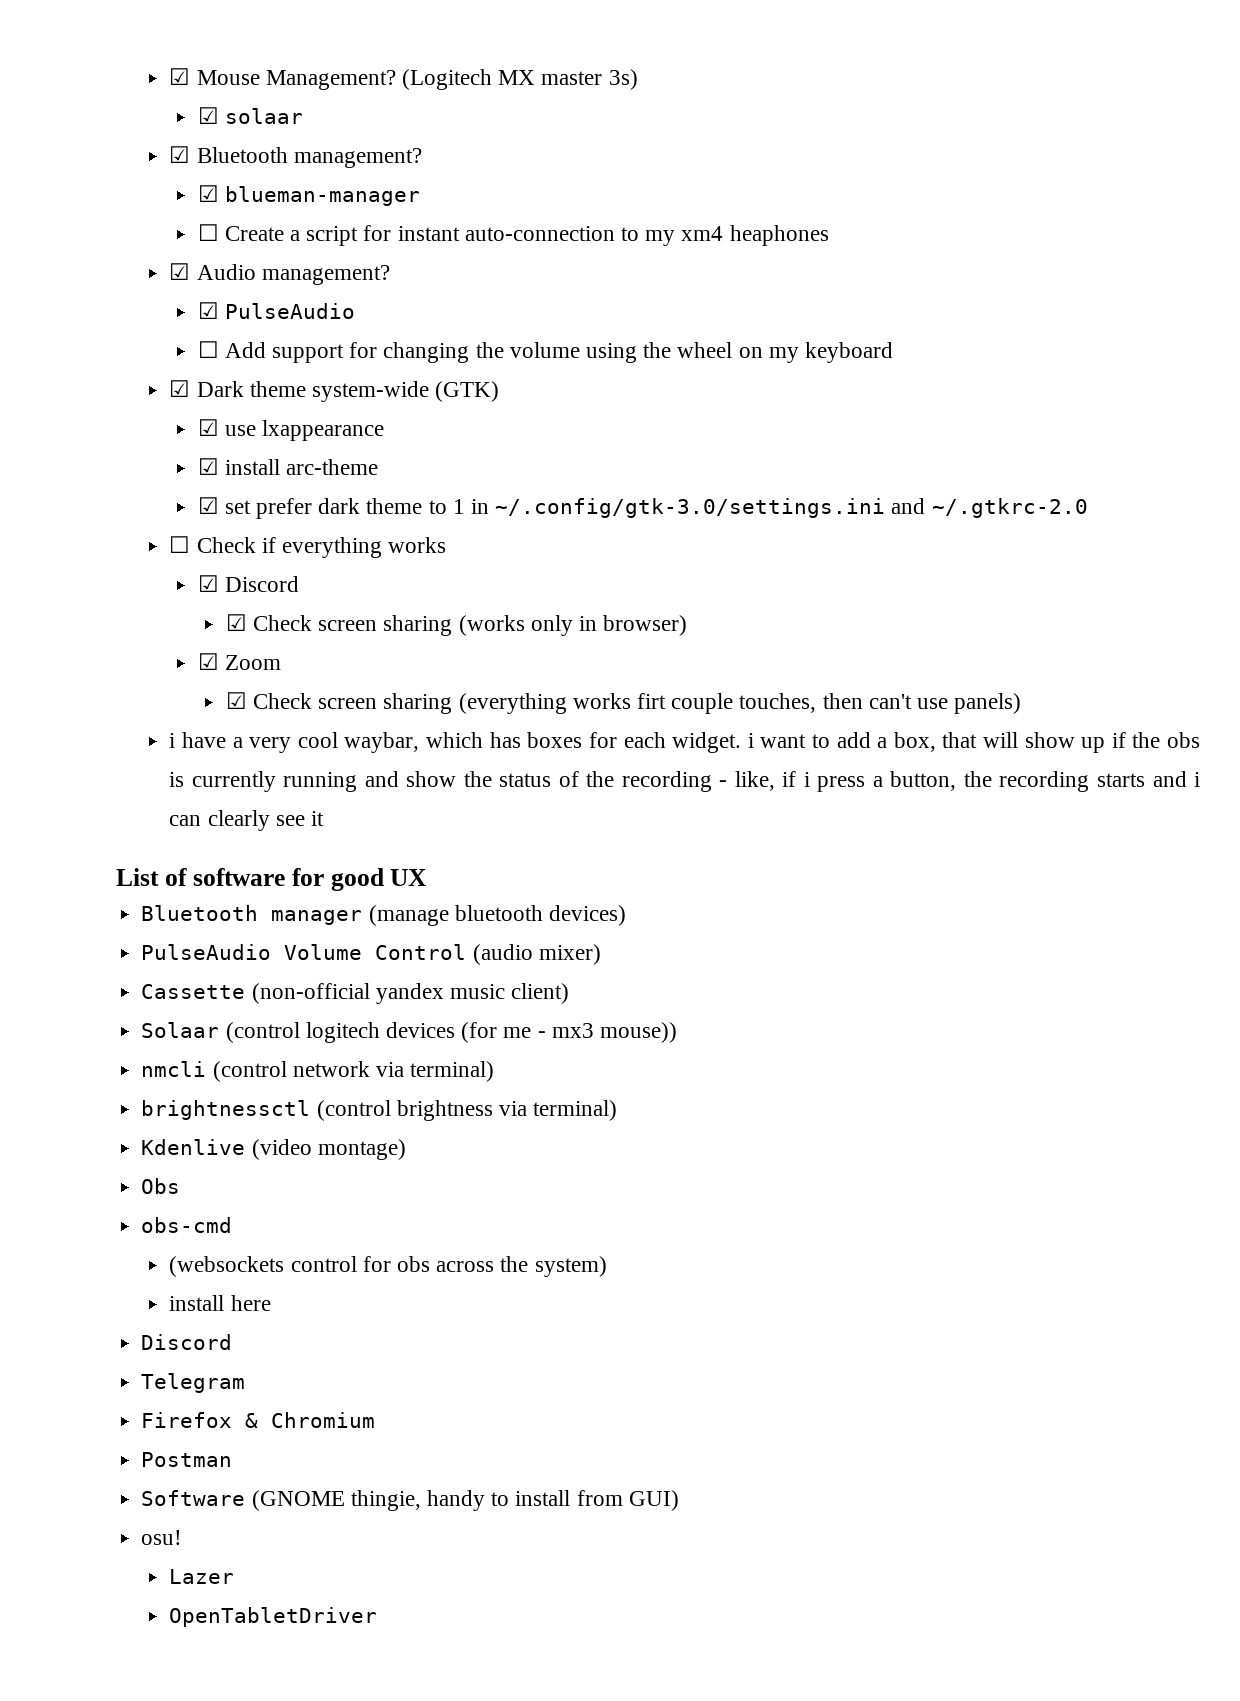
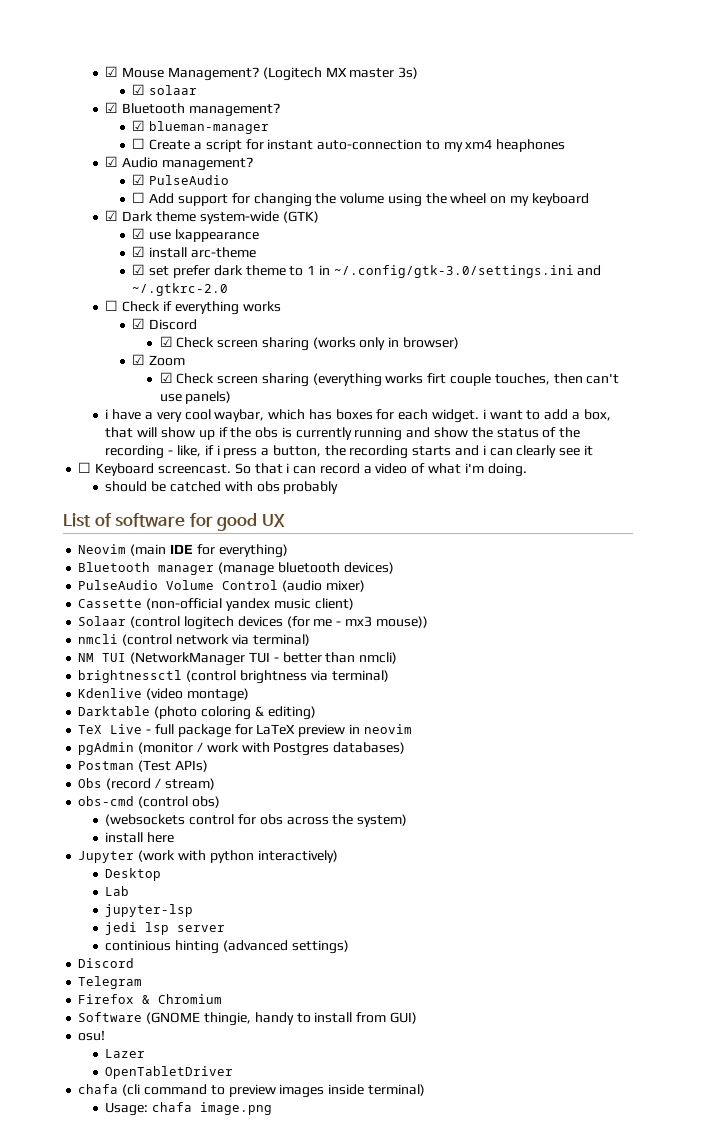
+ ☐ Keyboard screencast. So that i can record a video of what i'm doing.
+ should be catched with obs probably
+ Neovim (main IDE for everything)
+ NM TUI (NetworkManager TUI - better than nmcli)
- Obs
+ Darktable (photo coloring & editing)
+ TeX Live - full package for LaTeX preview in neovim
+ pgAdmin (monitor / work with Postgres databases)
+ Postman (Test APIs)
+ Obs (record / stream)
- obs-cmd
+ obs-cmd (control obs)
+ Jupyter (work with python interactively)
+ Desktop
+ Lab
+ jupyter-lsp
+ jedi lsp server
+ continious hinting (advanced settings)
- Postman
+ chafa (cli command to preview images inside terminal)
+ Usage: chafa image.png

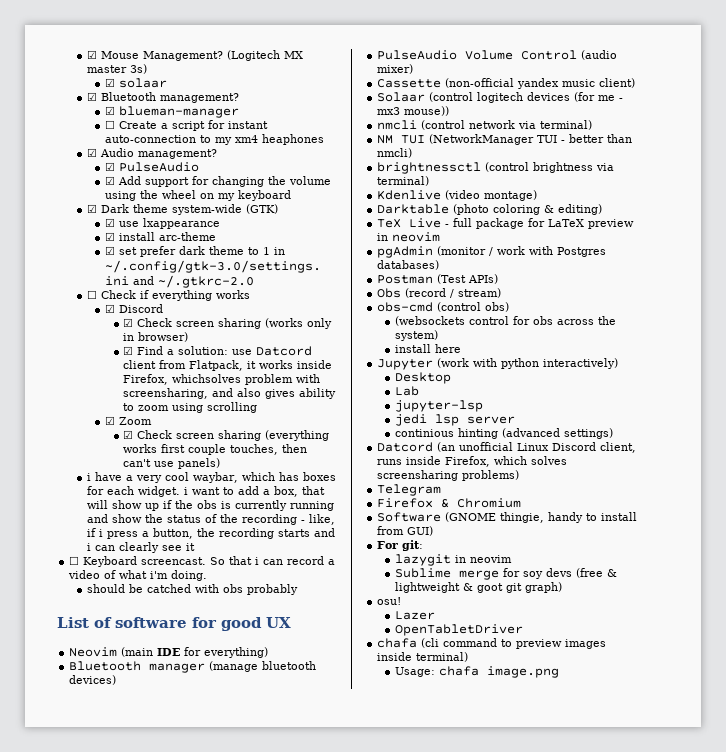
- ☐ Add support for changing the volume using the wheel on my keyboard
+ ☑ Add support for changing the volume using the wheel on my keyboard
+ ☑ Find a solution: use Datcord client from Flatpack, it works inside Firefox, whichsolves problem with screensharing, and also gives ability to zoom using scrolling
- ☑ Check screen sharing (everything works firt couple touches, then can't use panels)
+ ☑ Check screen sharing (everything works first couple touches, then can't use panels)
  continious hinting (advanced settings)
- Discord
+ Datcord (an unofficial Linux Discord client, runs inside Firefox, which solves screensharing problems)
+ For git:
+ lazygit in neovim
+ Sublime merge for soy devs (free & lightweight & goot git graph)

